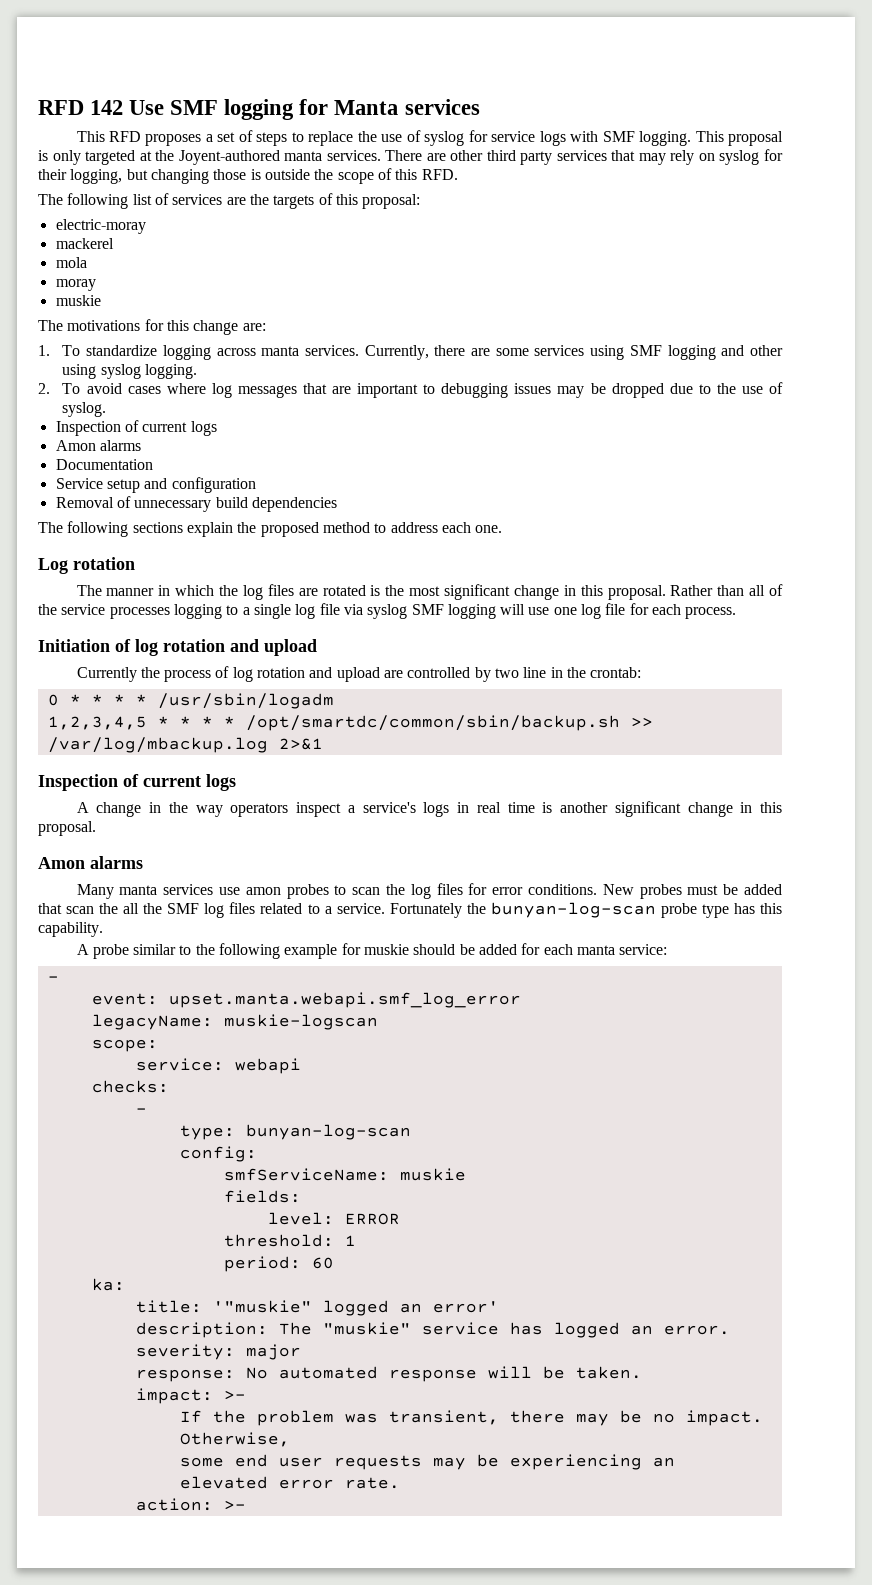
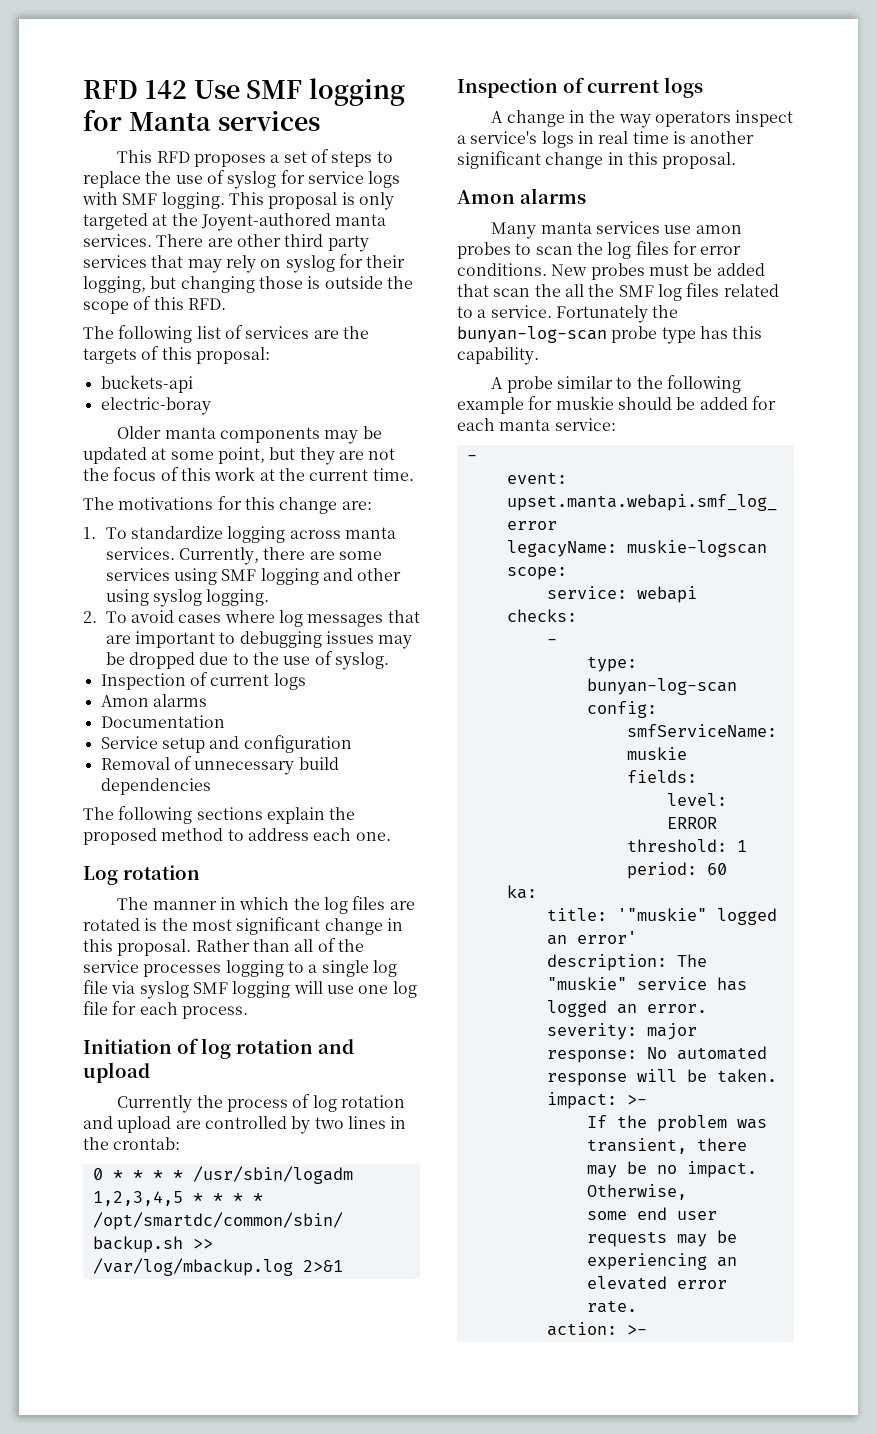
- electric-moray
- mackerel
- mola
- moray
- muskie
+ buckets-api
+ electric-boray
+ Older manta components may be updated at some point, but they are not the focus of this work at the current time.
- Currently the process of log rotation and upload are controlled by two line in the crontab:
+ Currently the process of log rotation and upload are controlled by two lines in the crontab:

